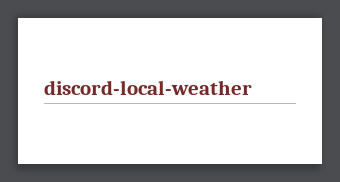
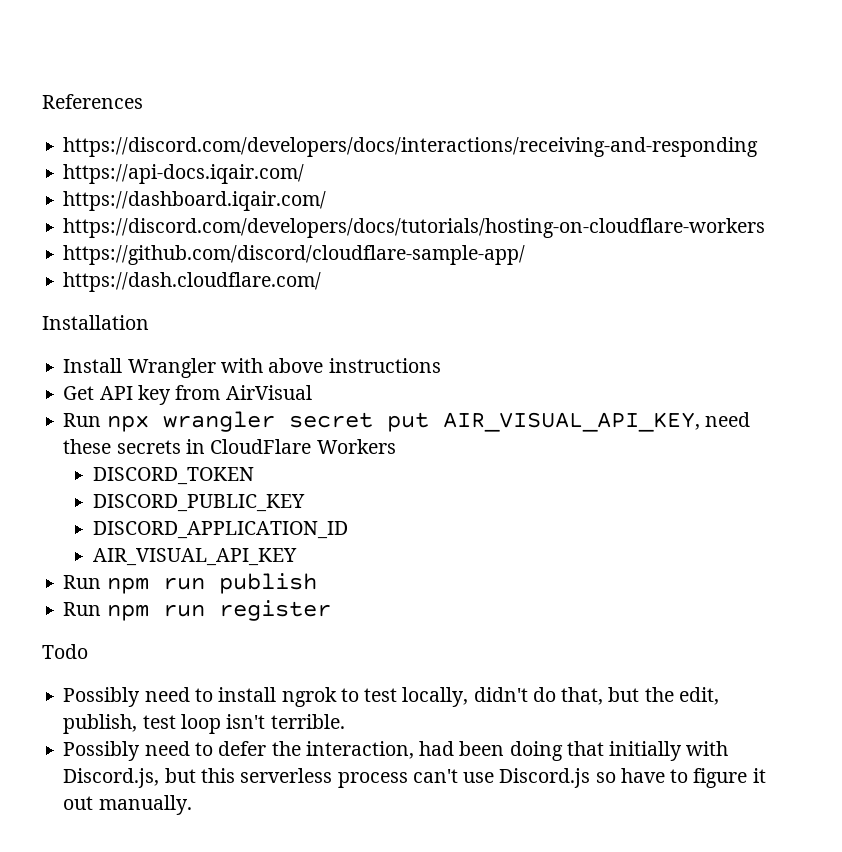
- discord-local-weather
+ References
+ https://discord.com/developers/docs/interactions/receiving-and-responding
+ https://api-docs.iqair.com/
+ https://dashboard.iqair.com/
+ https://discord.com/developers/docs/tutorials/hosting-on-cloudflare-workers
+ https://github.com/discord/cloudflare-sample-app/
+ https://dash.cloudflare.com/
+ Installation
+ Install Wrangler with above instructions
+ Get API key from AirVisual
+ Run npx wrangler secret put AIR_VISUAL_API_KEY, need these secrets in CloudFlare Workers
+ DISCORD_TOKEN
+ DISCORD_PUBLIC_KEY
+ DISCORD_APPLICATION_ID
+ AIR_VISUAL_API_KEY
+ Run npm run publish
+ Run npm run register
+ Todo
+ Possibly need to install ngrok to test locally, didn't do that, but the edit, publish, test loop isn't terrible.
+ Possibly need to defer the interaction, had been doing that initially with Discord.js, but this serverless process can't use Discord.js so have to figure it out manually.

